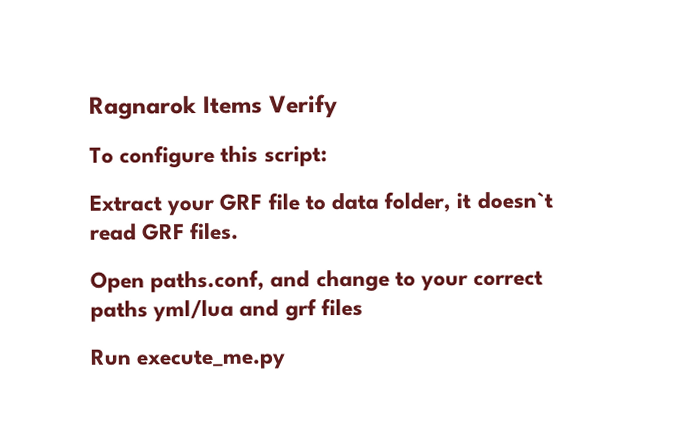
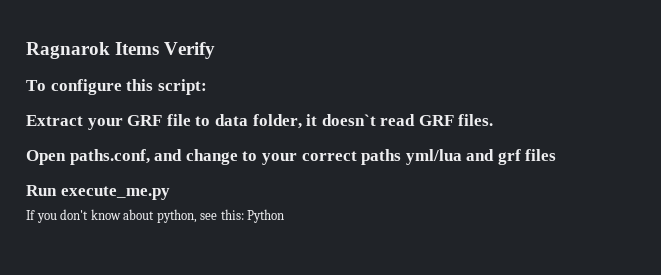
+ If you don't know about python, see this: Python

